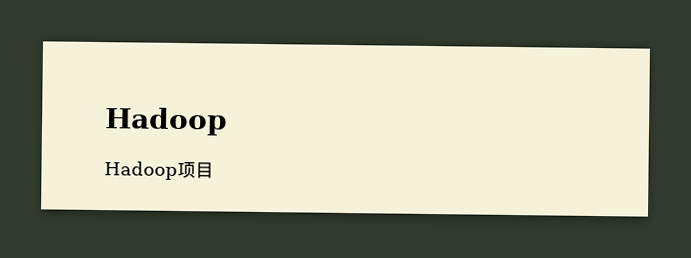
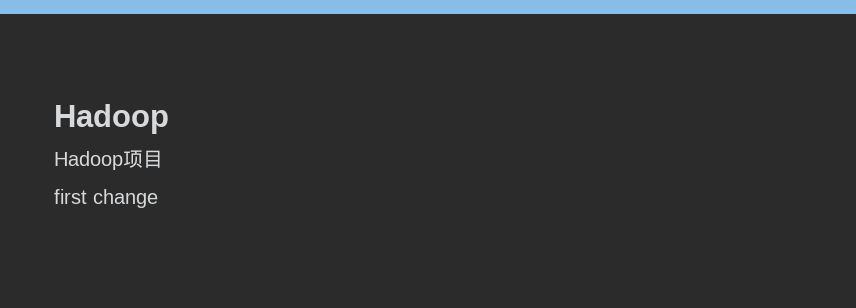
+ first change

